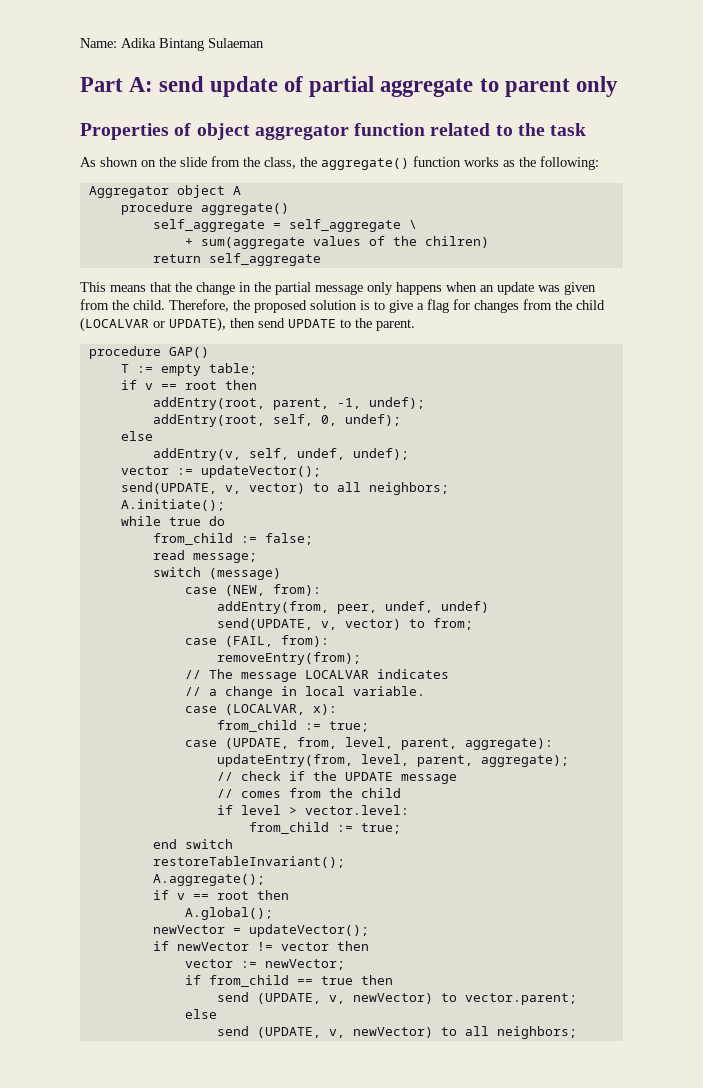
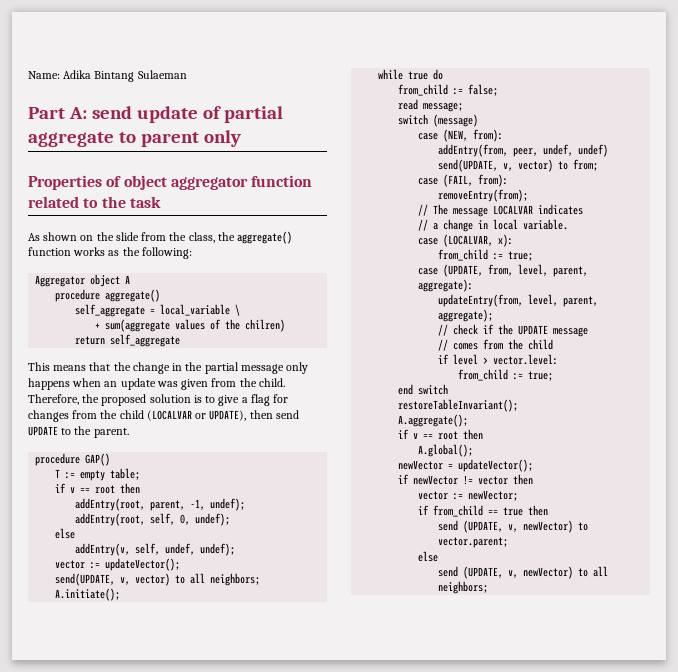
- self_aggregate = self_aggregate \
+ self_aggregate = local_variable \

